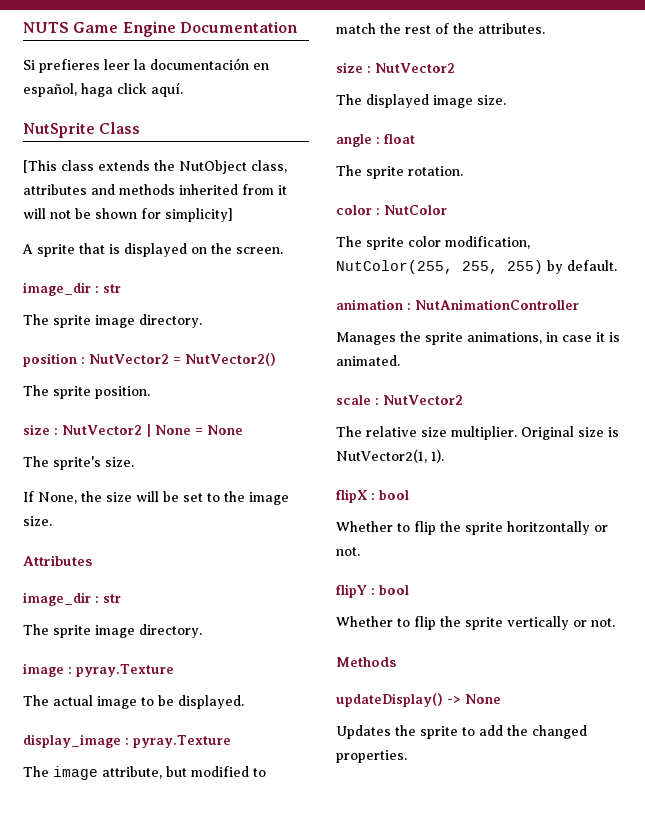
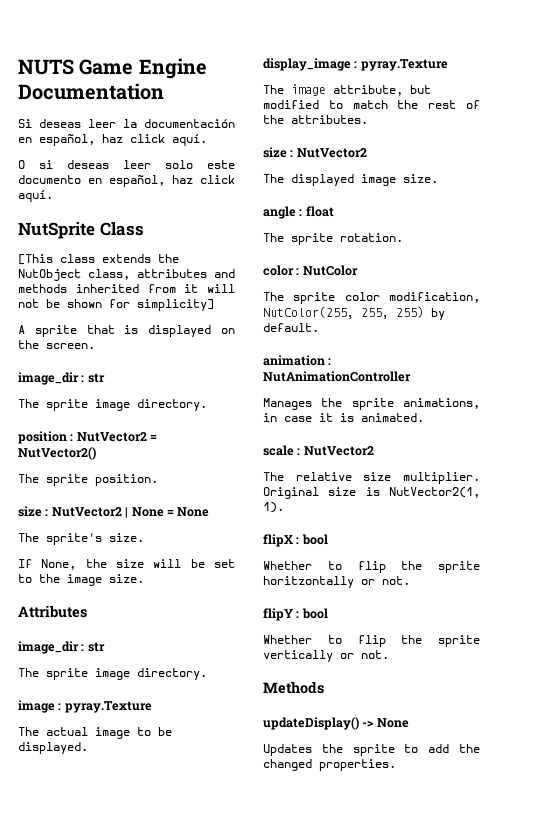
- Si prefieres leer la documentación en español, haga click aquí.
+ Si deseas leer la documentación en español, haz click aquí.
+ O si deseas leer solo este documento en español, haz click aquí.

